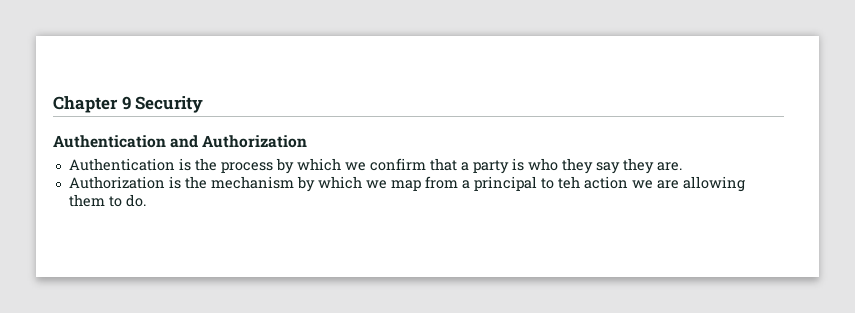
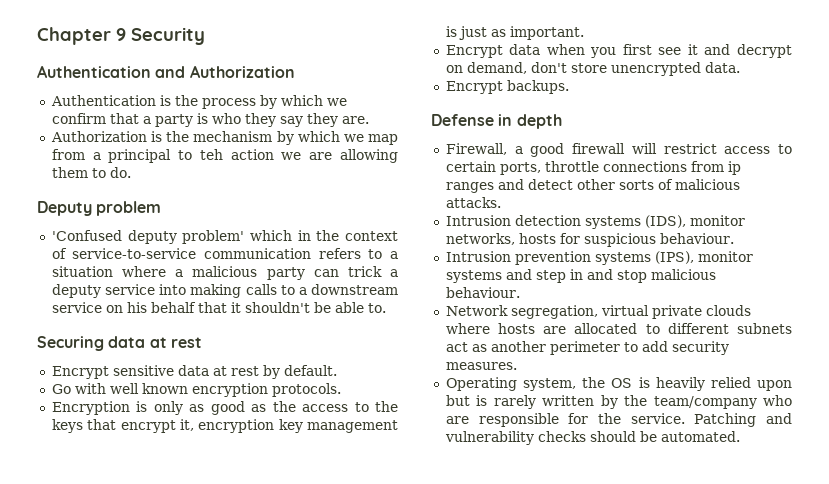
+ Deputy problem
+ 'Confused deputy problem' which in the context of service-to-service communication refers to a situation where a malicious party can trick a deputy service into making calls to a downstream service on his behalf that it shouldn't be able to.
+ Securing data at rest
+ Encrypt sensitive data at rest by default.
+ Go with well known encryption protocols.
+ Encryption is only as good as the access to the keys that encrypt it, encryption key management is just as important.
+ Encrypt data when you first see it and decrypt on demand, don't store unencrypted data.
+ Encrypt backups.
+ Defense in depth
+ Firewall, a good firewall will restrict access to certain ports, throttle connections from ip ranges and detect other sorts of malicious attacks.
+ Intrusion detection systems (IDS), monitor networks, hosts for suspicious behaviour.
+ Intrusion prevention systems (IPS), monitor systems and step in and stop malicious behaviour.
+ Network segregation, virtual private clouds where hosts are allocated to different subnets act as another perimeter to add security measures.
+ Operating system, the OS is heavily relied upon but is rarely written by the team/company who are responsible for the service. Patching and vulnerability checks should be automated.

